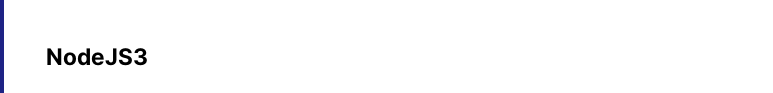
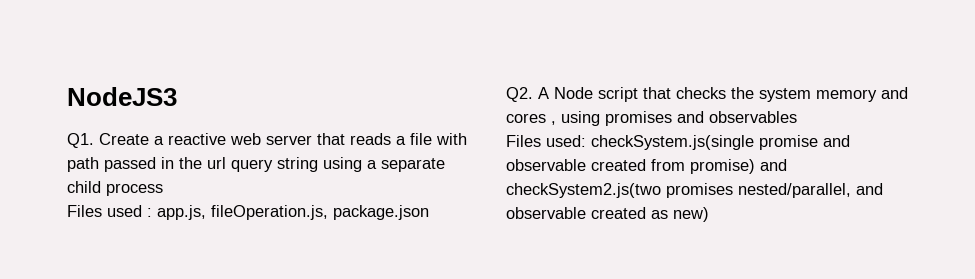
+ Q1. Create a reactive web server that reads a file with path passed in the url query string using a separate child process
+ Files used : app.js, fileOperation.js, package.json
+ Q2. A Node script that checks the system memory and cores , using promises and observables
+ Files used: checkSystem.js(single promise and observable created from promise) and checkSystem2.js(two promises nested/parallel, and observable created as new)

